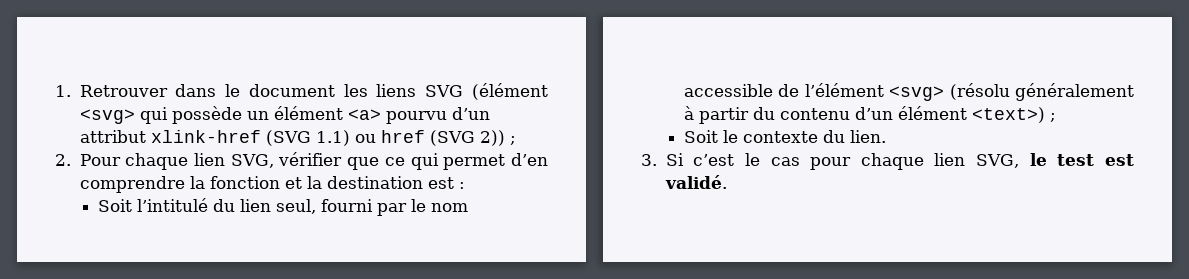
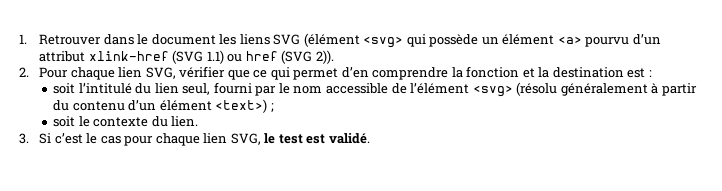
- 1. Retrouver dans le document les liens SVG (élément <svg> qui possède un élément <a> pourvu d’un attribut xlink-href (SVG 1.1) ou href (SVG 2)) ;
+ 1. Retrouver dans le document les liens SVG (élément <svg> qui possède un élément <a> pourvu d’un attribut xlink-href (SVG 1.1) ou href (SVG 2)).
- Soit l’intitulé du lien seul, fourni par le nom accessible de l’élément <svg> (résolu généralement à partir du contenu d’un élément <text>) ;
+ soit l’intitulé du lien seul, fourni par le nom accessible de l’élément <svg> (résolu généralement à partir du contenu d’un élément <text>) ;
- Soit le contexte du lien.
+ soit le contexte du lien.

